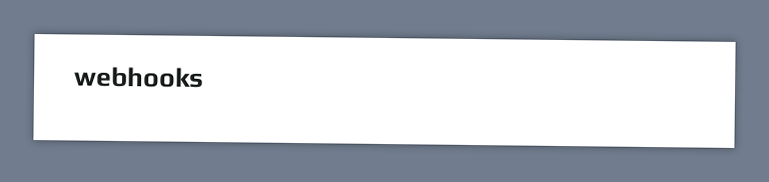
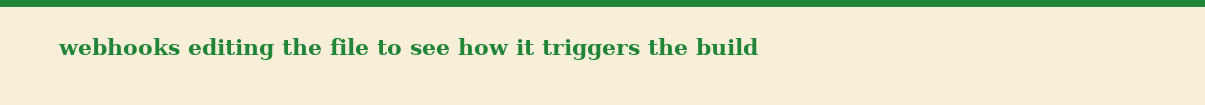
- webhooks
+ webhooks editing the file to see how it triggers the build

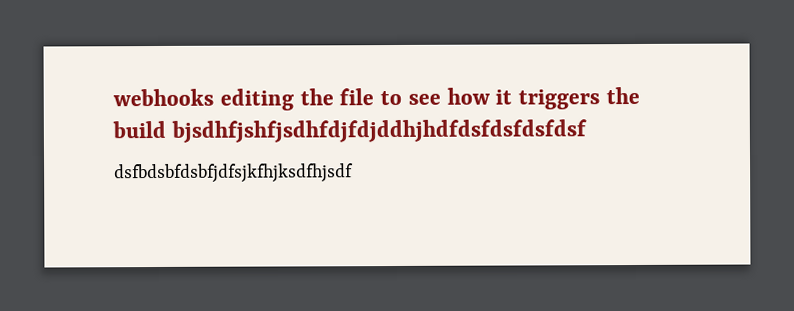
- webhooks editing the file to see how it triggers the build
+ webhooks editing the file to see how it triggers the build bjsdhfjshfjsdhfdjfdjddhjhdfdsfdsfdsfdsf
+ dsfbdsbfdsbfjdfsjkfhjksdfhjsdf

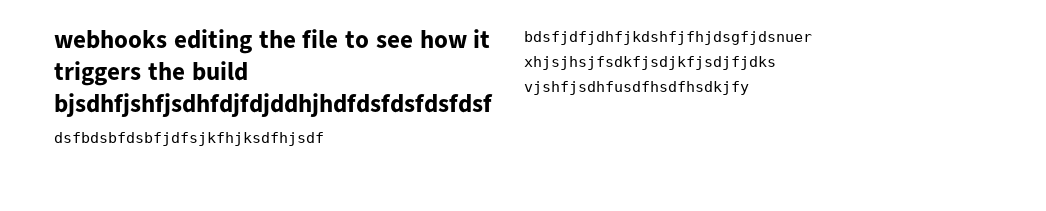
- dsfbdsbfdsbfjdfsjkfhjksdfhjsdf
+ dsfbdsbfdsbfjdfsjkfhjksdfhjsdf bdsfjdfjdhfjkdshfjfhjdsgfjdsnuer xhjsjhsjfsdkfjsdjkfjsdjfjdks vjshfjsdhfusdfhsdfhsdkjfy

